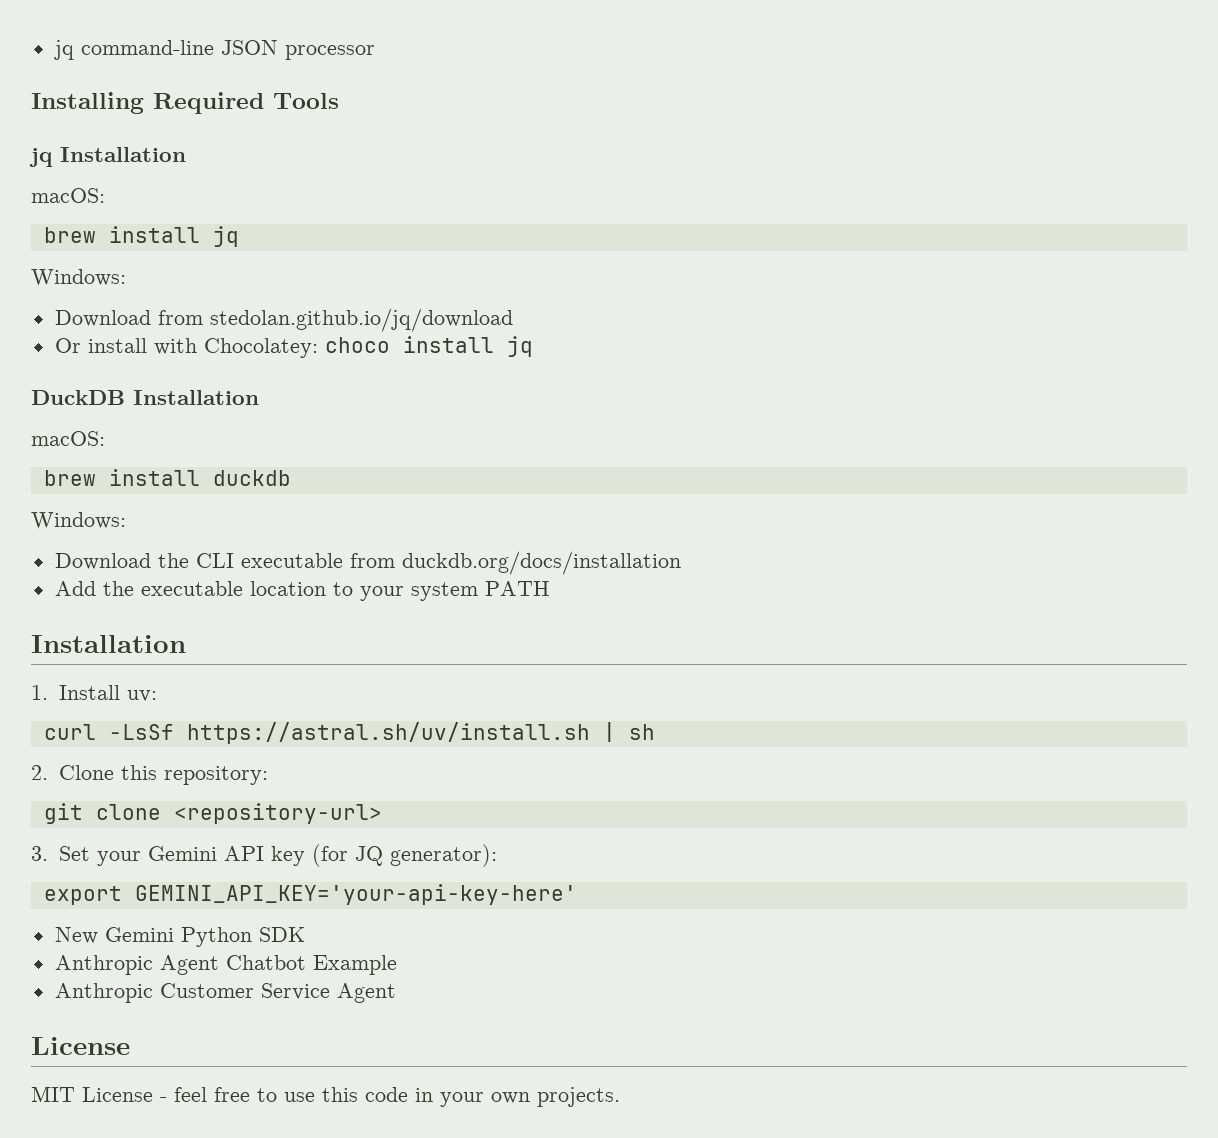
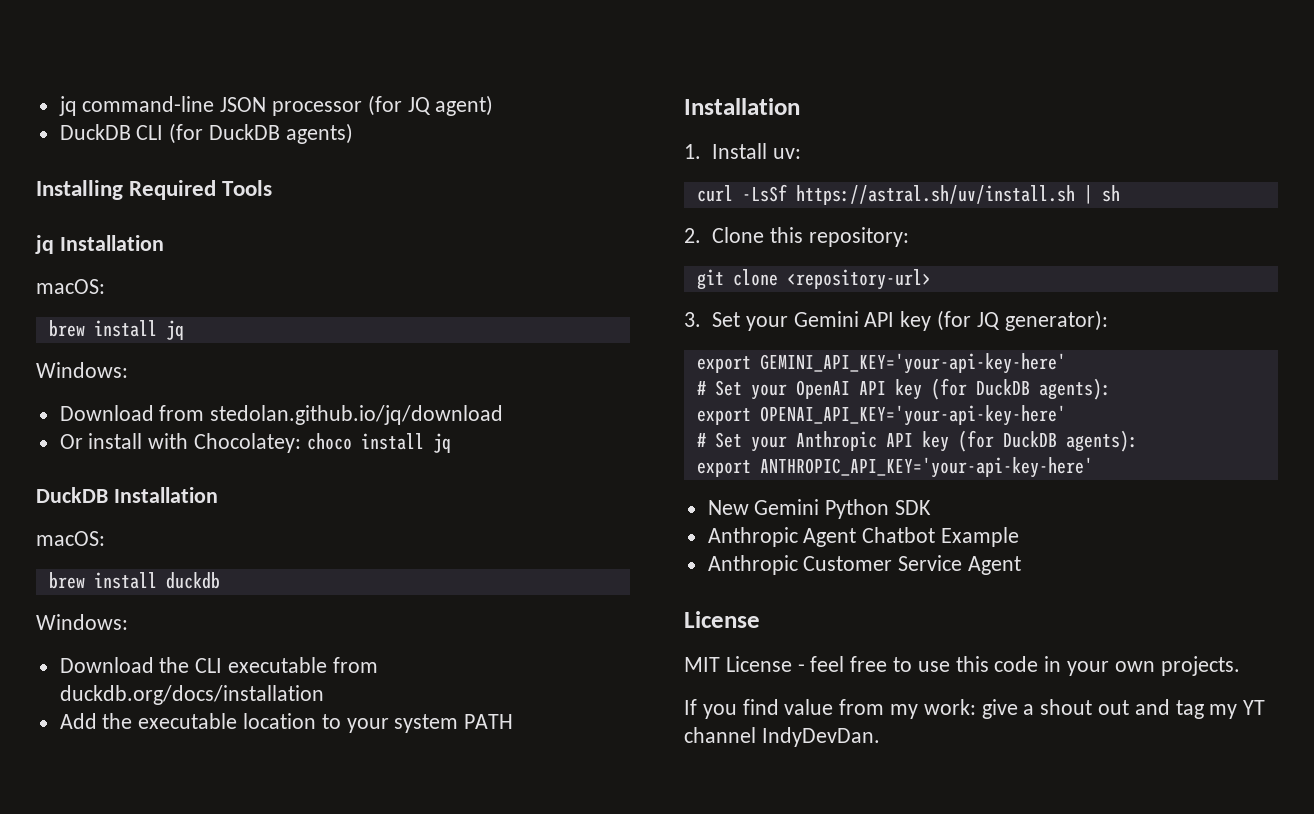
- jq command-line JSON processor
+ jq command-line JSON processor (for JQ agent)
+ DuckDB CLI (for DuckDB agents)
+ # Set your OpenAI API key (for DuckDB agents):
+ export OPENAI_API_KEY='your-api-key-here'
+ # Set your Anthropic API key (for DuckDB agents):
+ export ANTHROPIC_API_KEY='your-api-key-here'
+ If you find value from my work: give a shout out and tag my YT channel IndyDevDan.

